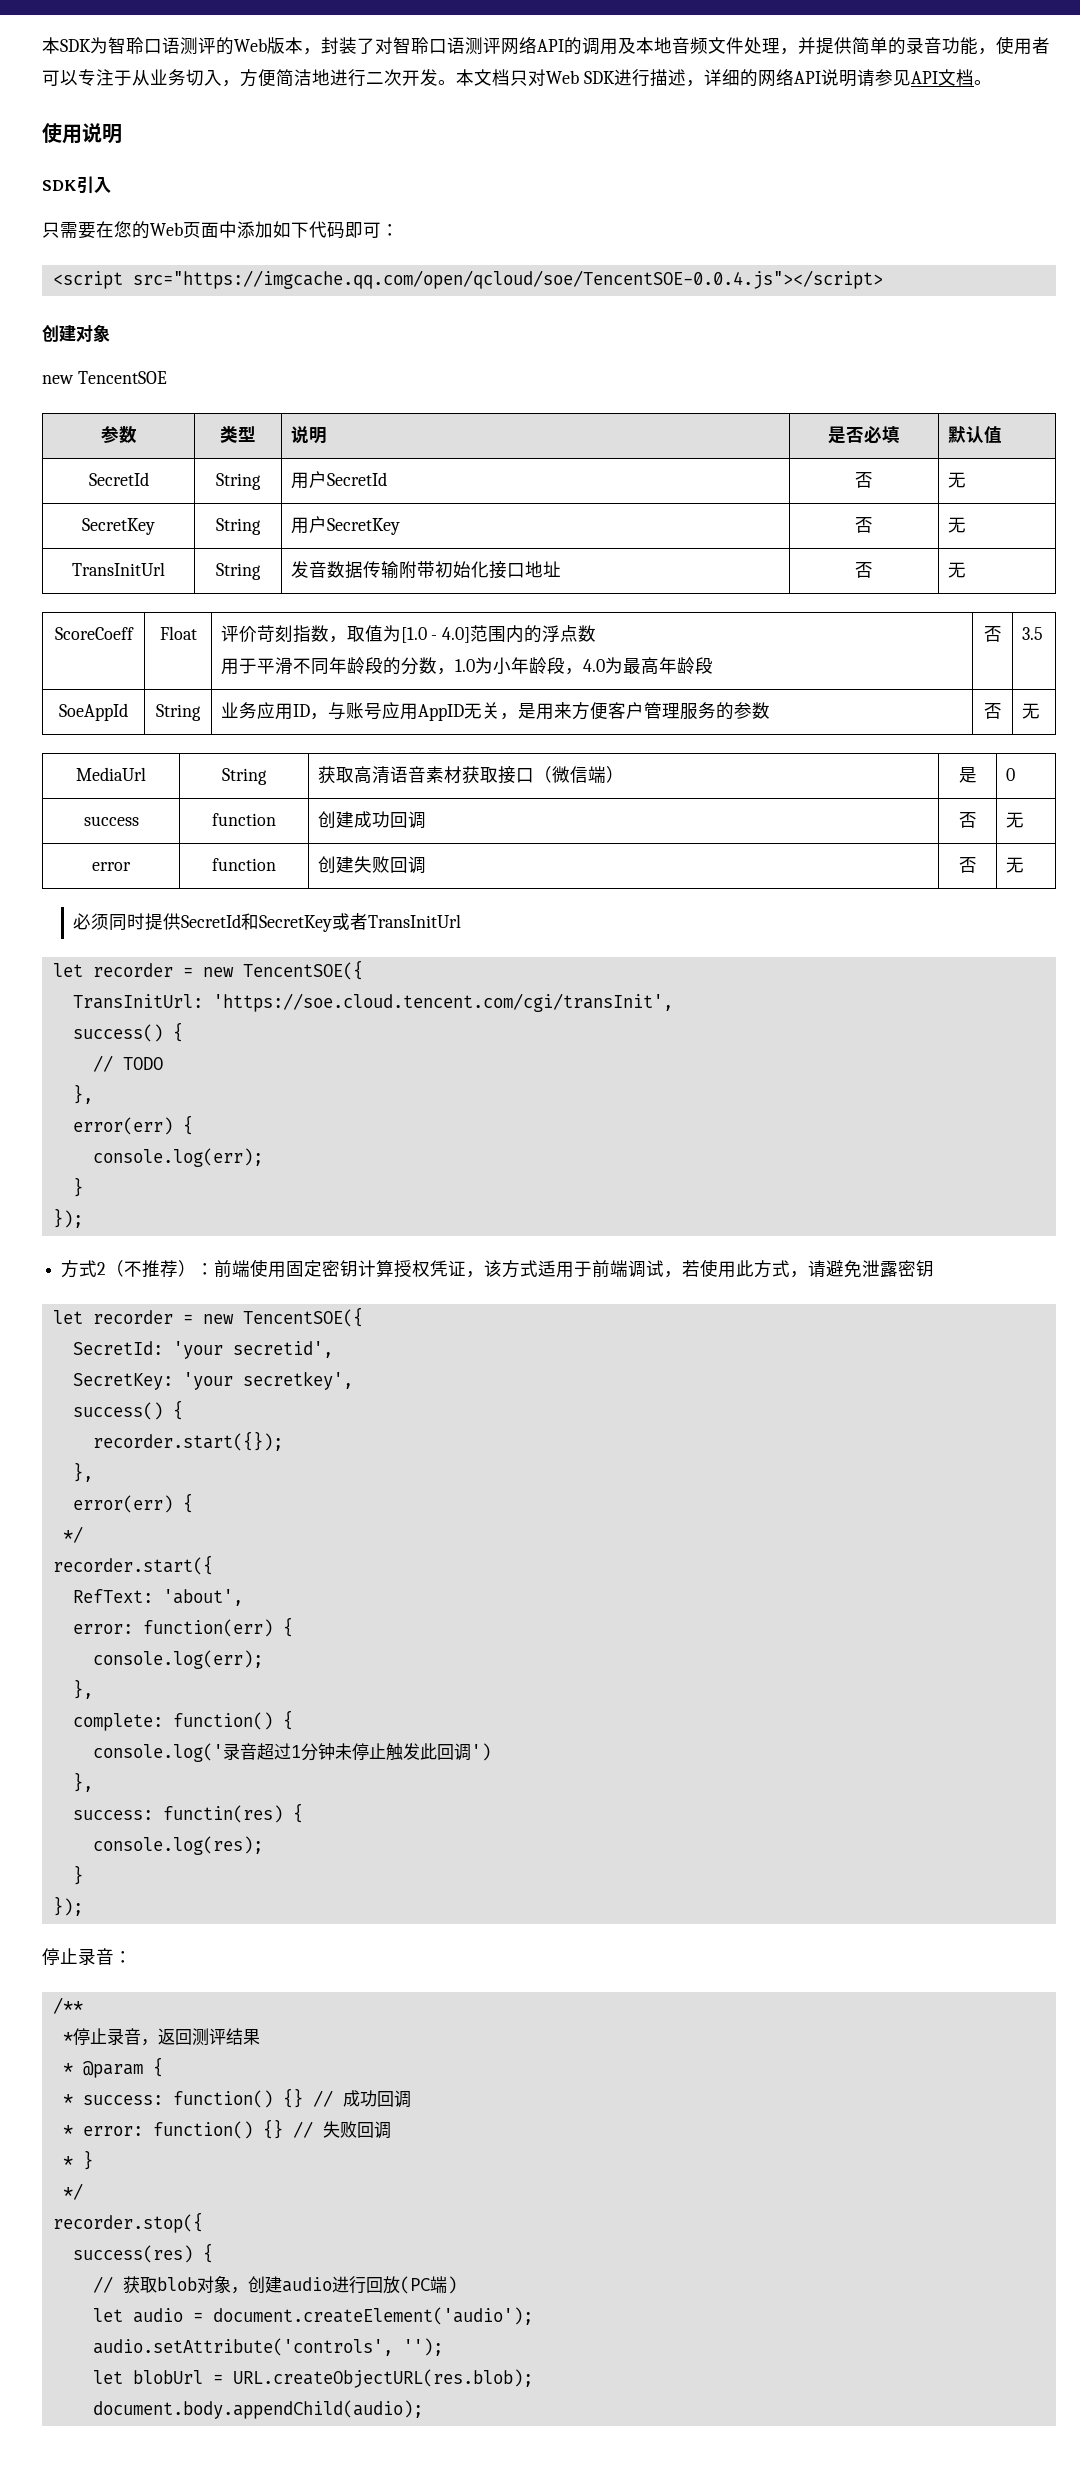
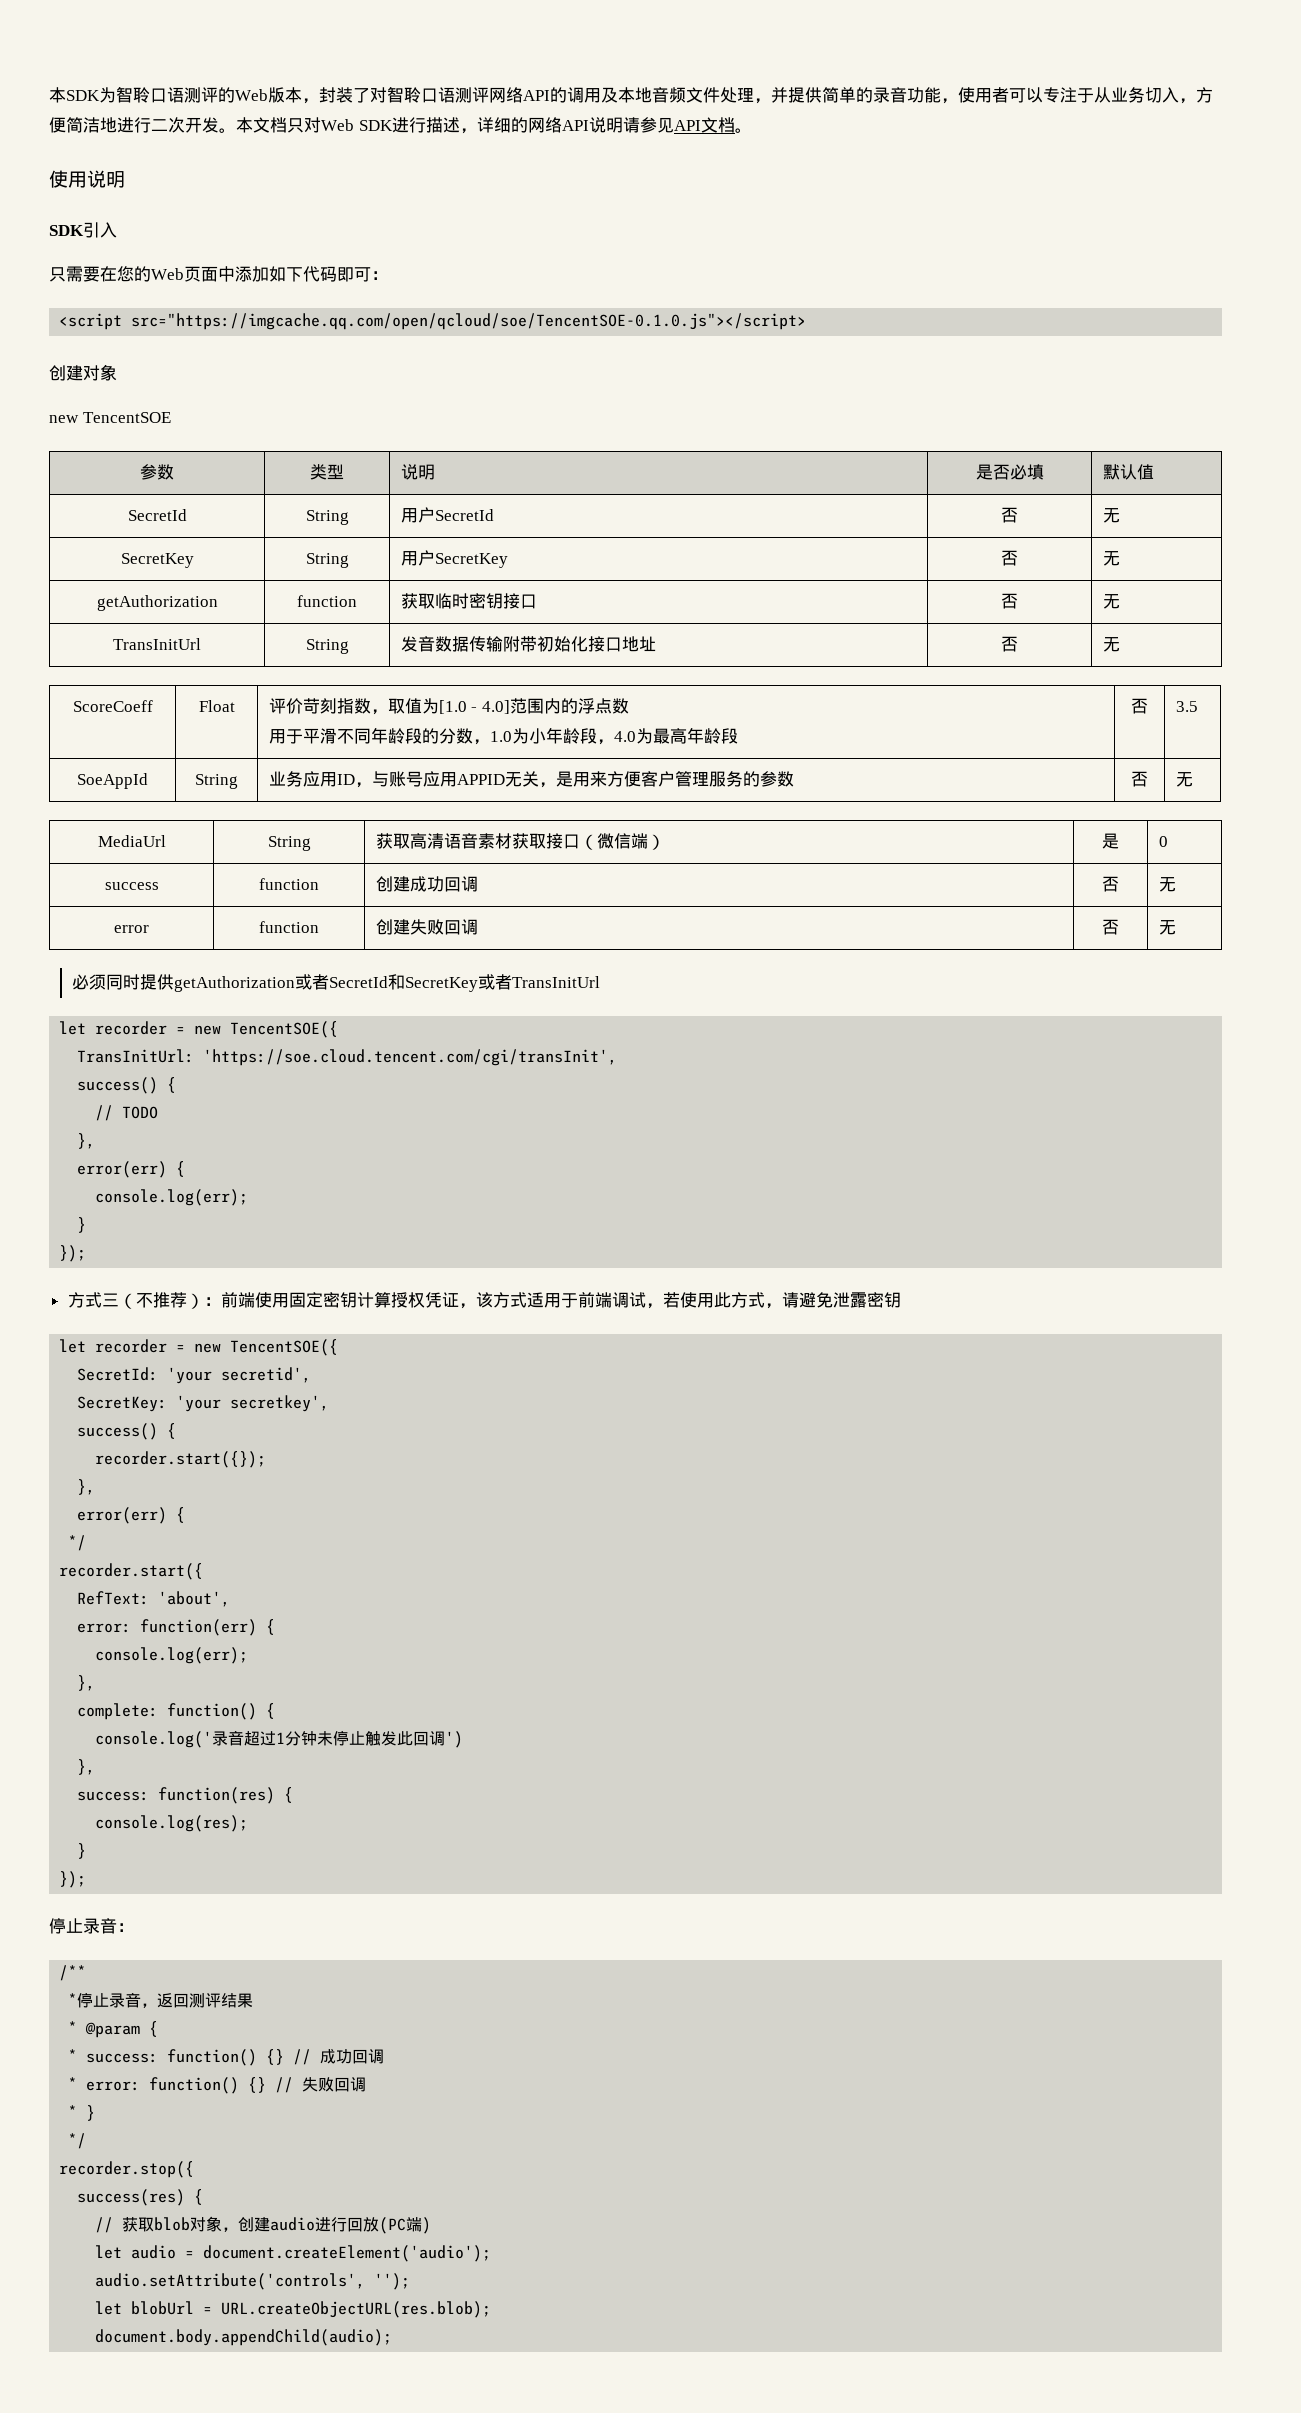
- <script src="https://imgcache.qq.com/open/qcloud/soe/TencentSOE-0.0.4.js"></script>
+ <script src="https://imgcache.qq.com/open/qcloud/soe/TencentSOE-0.1.0.js"></script>
+ getAuthorization | function | 获取临时密钥接口 | 否 | 无
- SoeAppId | String | 业务应用ID，与账号应用AppID无关，是用来方便客户管理服务的参数 | 否 | 无
+ SoeAppId | String | 业务应用ID，与账号应用APPID无关，是用来方便客户管理服务的参数 | 否 | 无
- 必须同时提供SecretId和SecretKey或者TransInitUrl
+ 必须同时提供getAuthorization或者SecretId和SecretKey或者TransInitUrl
- 方式2（不推荐）：前端使用固定密钥计算授权凭证，该方式适用于前端调试，若使用此方式，请避免泄露密钥
+ 方式三（不推荐）：前端使用固定密钥计算授权凭证，该方式适用于前端调试，若使用此方式，请避免泄露密钥
- success: functin(res) {
+ success: function(res) {

